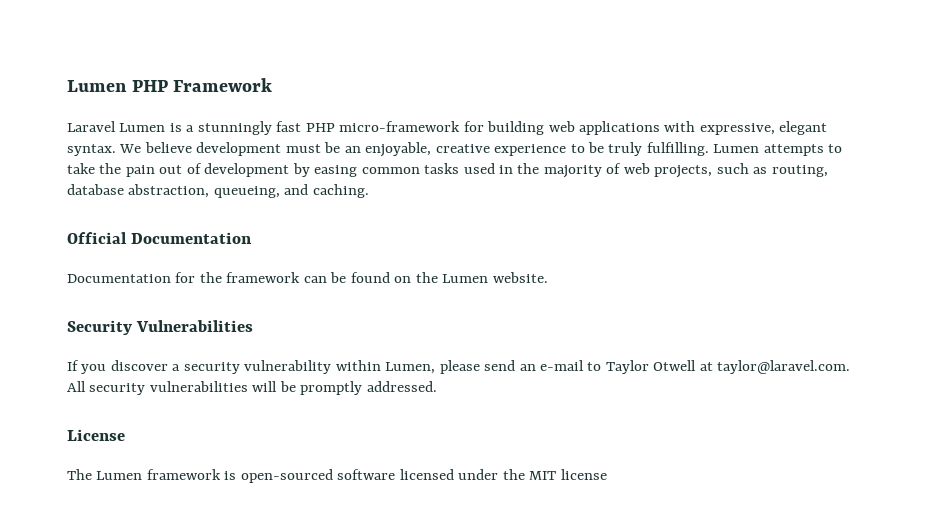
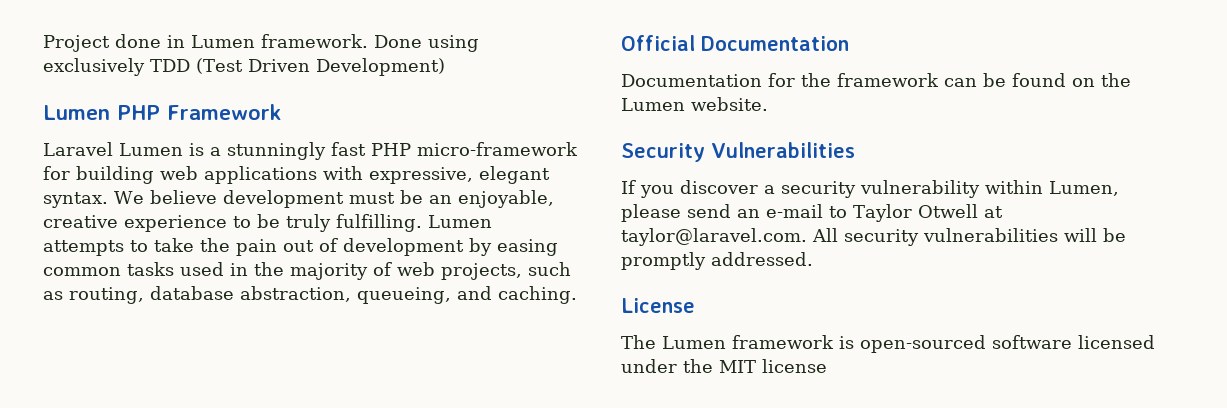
+ Project done in Lumen framework. Done using exclusively TDD (Test Driven Development)

